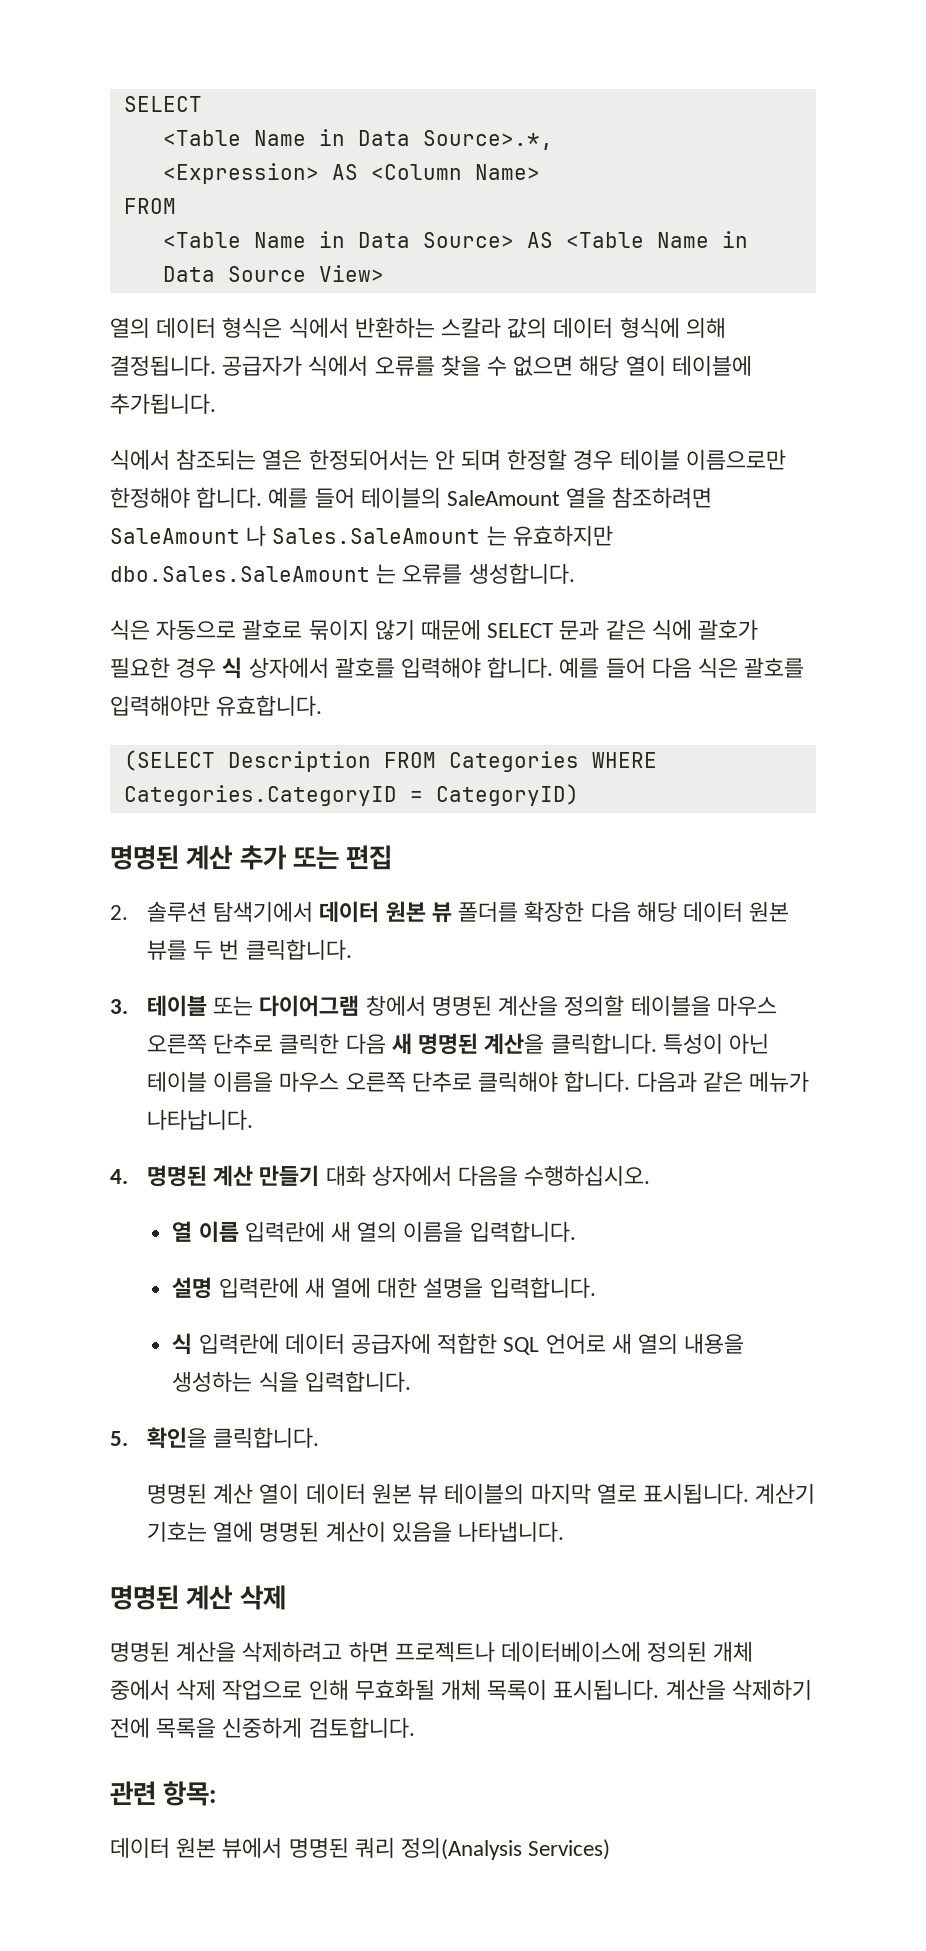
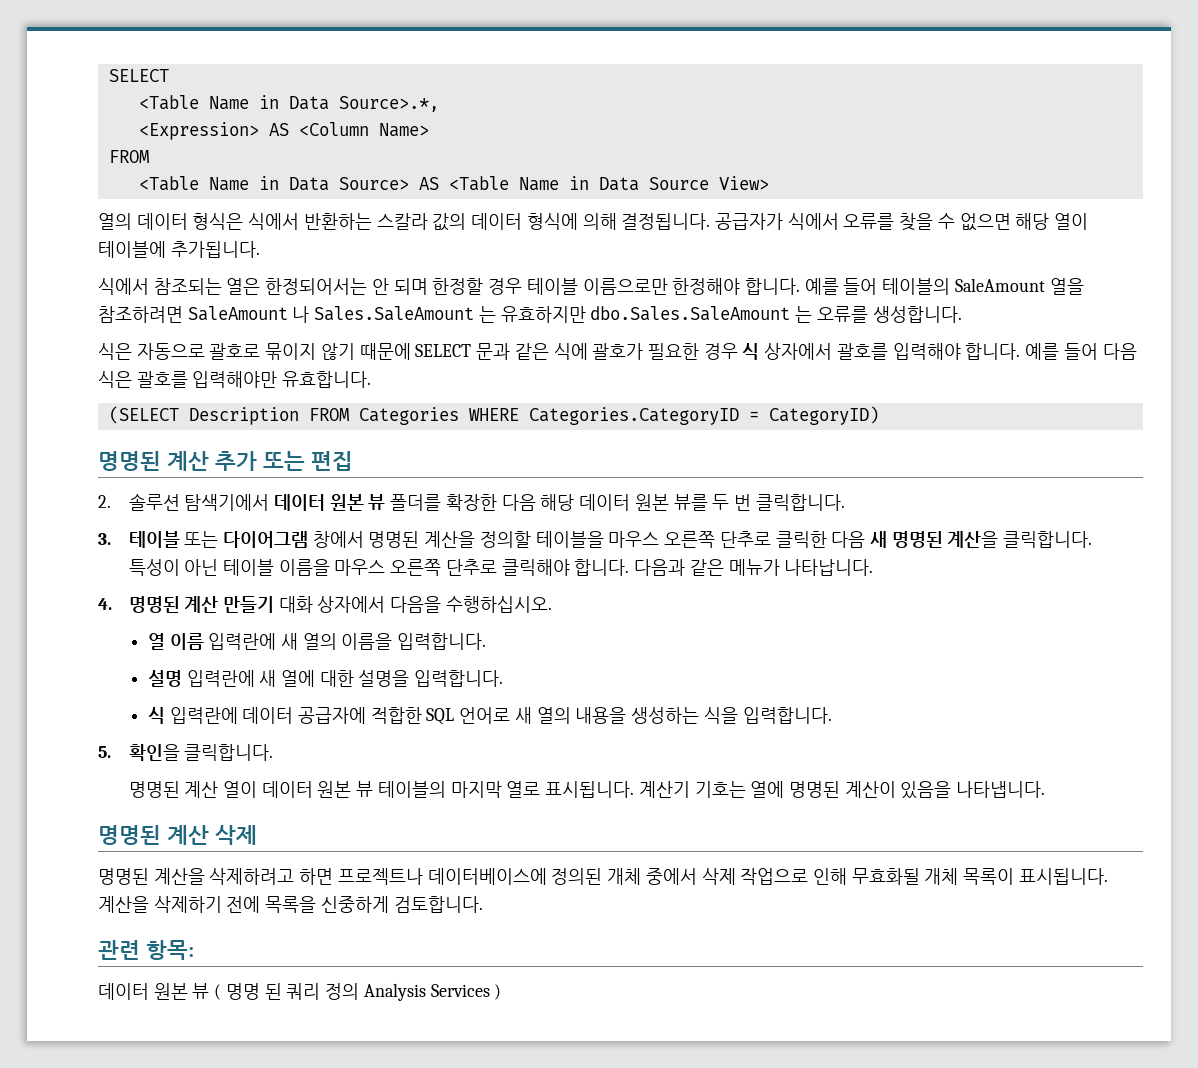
- 데이터 원본 뷰에서 명명된 쿼리 정의(Analysis Services)
+ 데이터 원본 뷰 ( 명명 된 쿼리 정의 Analysis Services )

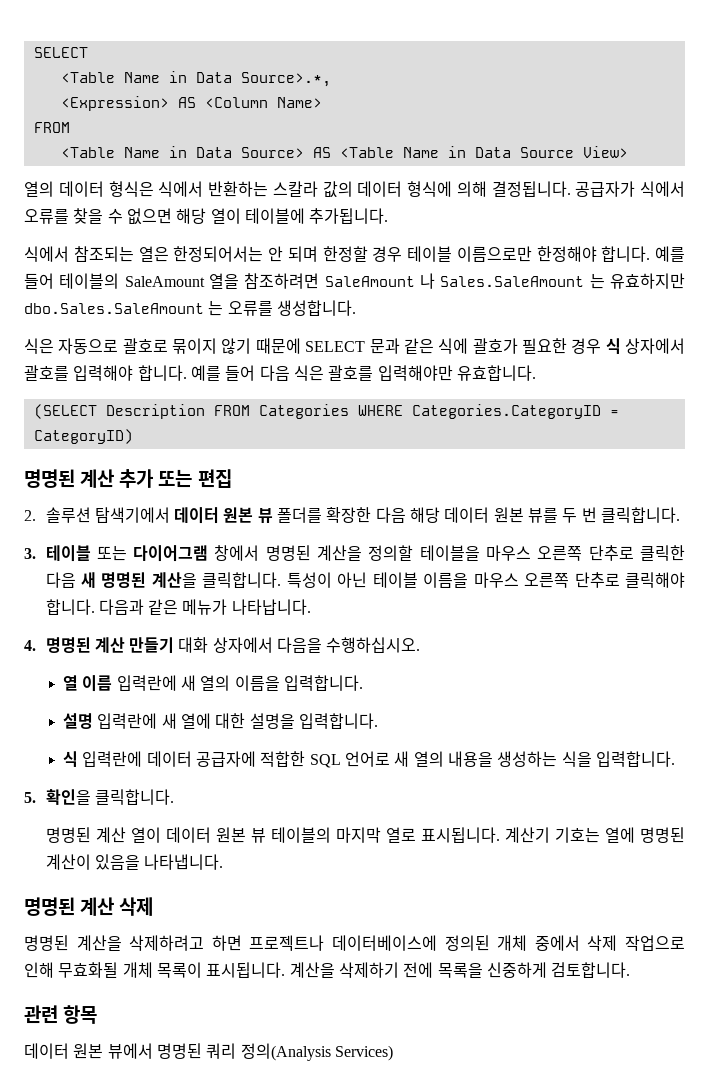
- 관련 항목:
- 데이터 원본 뷰 ( 명명 된 쿼리 정의 Analysis Services )
+ 관련 항목
+ 데이터 원본 뷰에서 명명된 쿼리 정의(Analysis Services)

